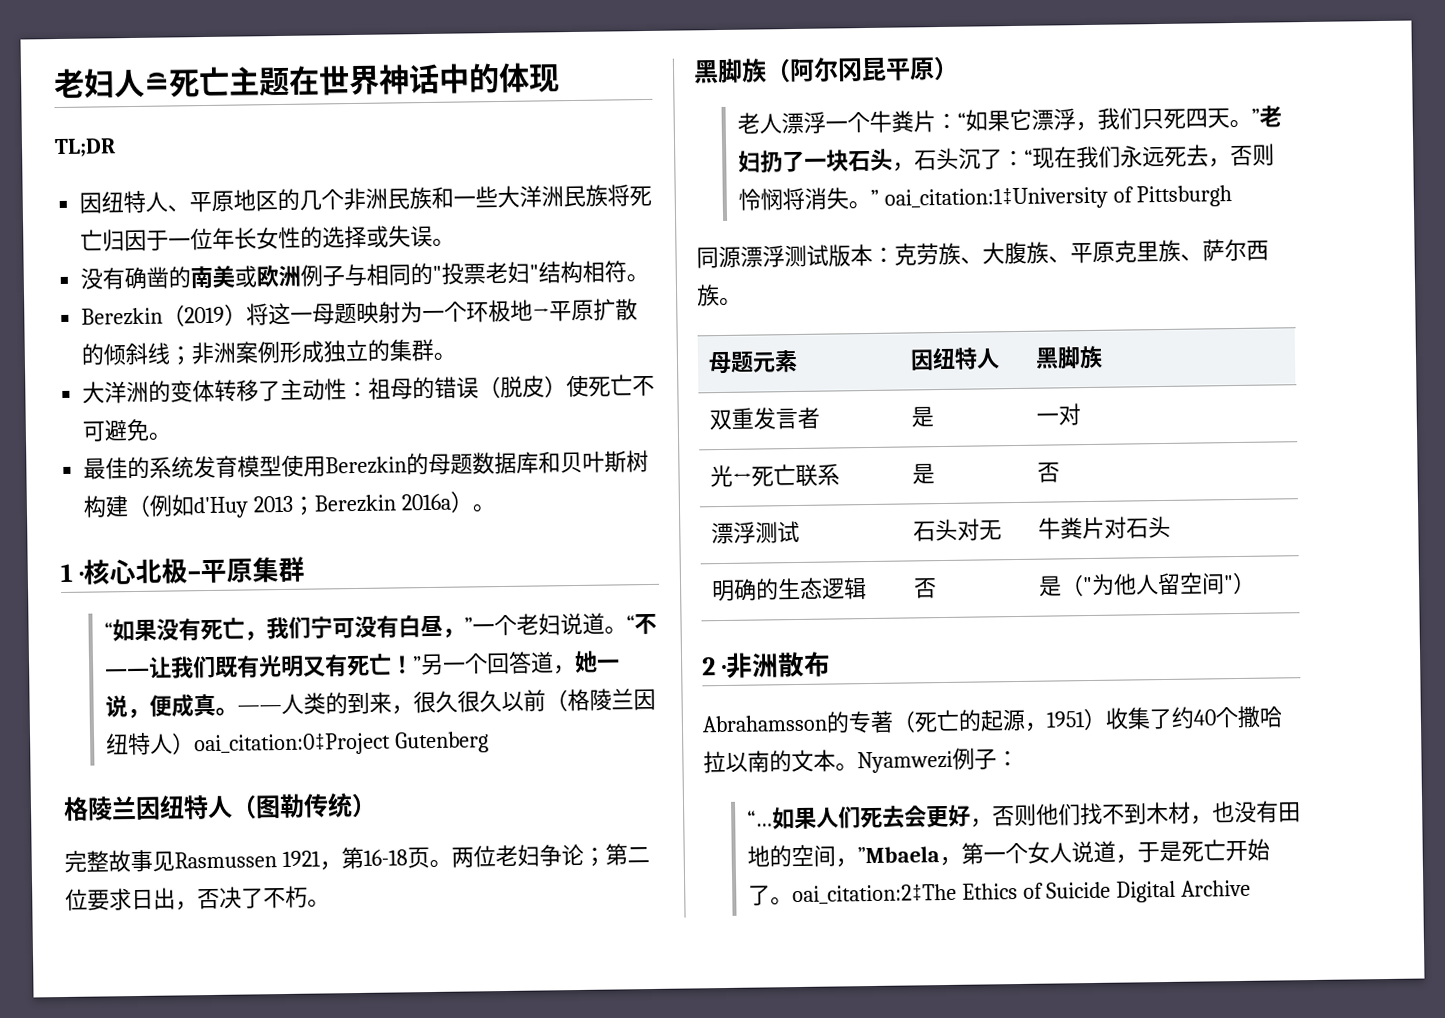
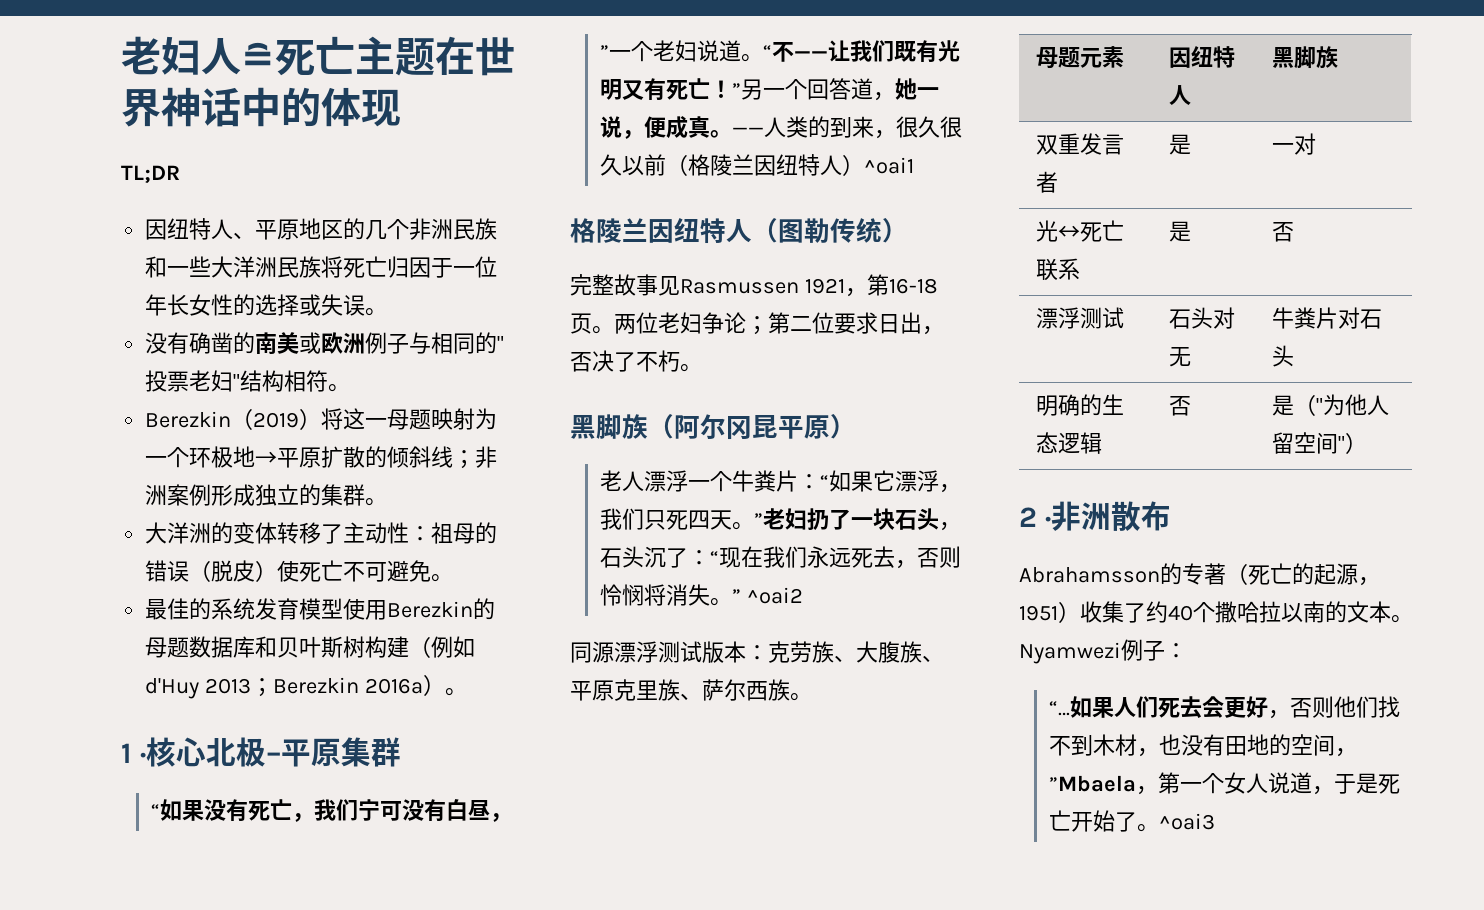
- ——人类的到来，很久很久以前（格陵兰因纽特人）oai_citation:0‡Project Gutenberg
+ ——人类的到来，很久很久以前（格陵兰因纽特人）^oai1
- 老人漂浮一个牛粪片：“如果它漂浮，我们只死四天。”老妇扔了一块石头，石头沉了：“现在我们永远死去，否则怜悯将消失。” oai_citation:1‡University of Pittsburgh
+ 老人漂浮一个牛粪片：“如果它漂浮，我们只死四天。”老妇扔了一块石头，石头沉了：“现在我们永远死去，否则怜悯将消失。” ^oai2
- 如果人们死去会更好，否则他们找不到木材，也没有田地的空间，”Mbaela，第一个女人说道，于是死亡开始了。oai_citation:2‡The Ethics of Suicide Digital Archive
+ 如果人们死去会更好，否则他们找不到木材，也没有田地的空间，”Mbaela，第一个女人说道，于是死亡开始了。^oai3

